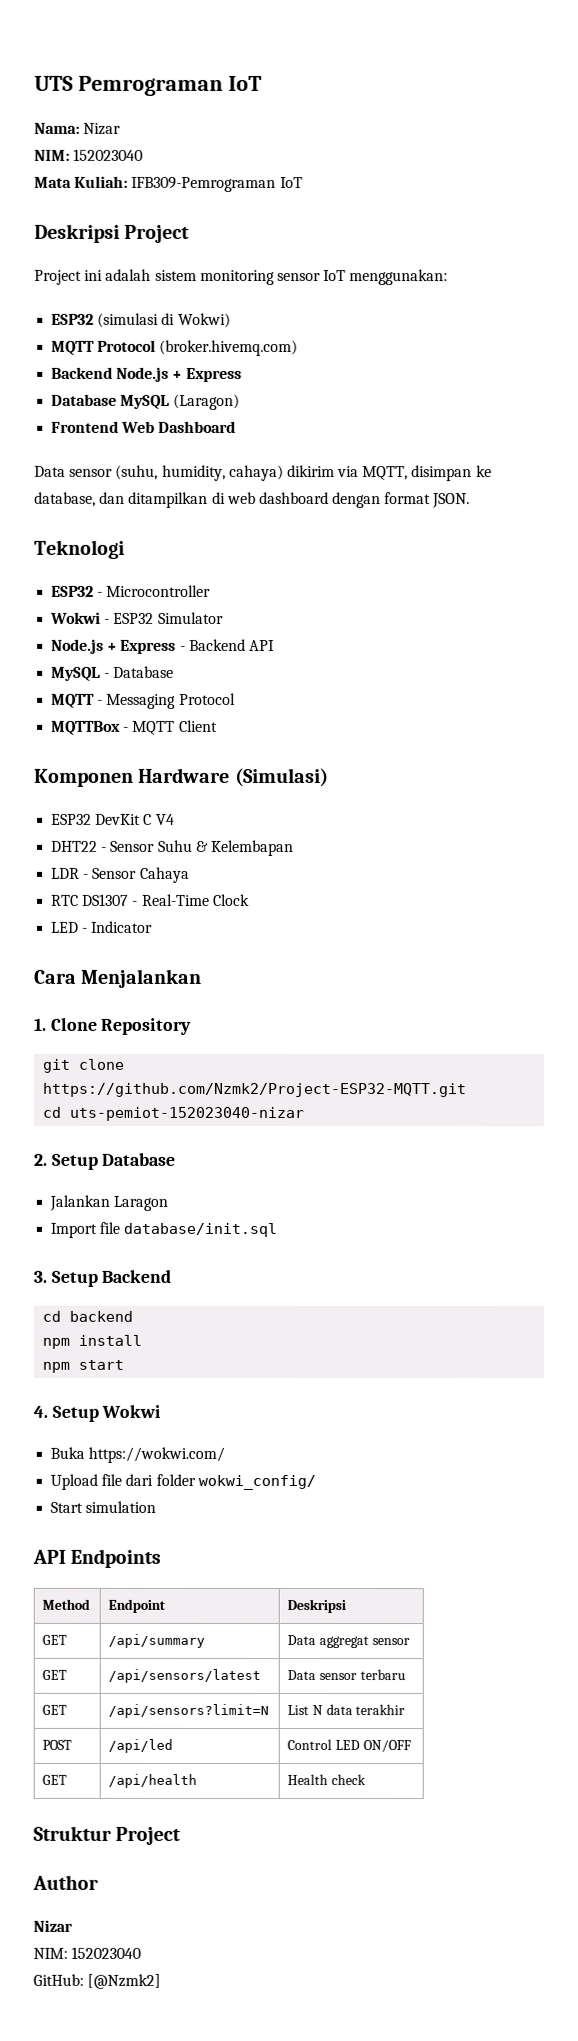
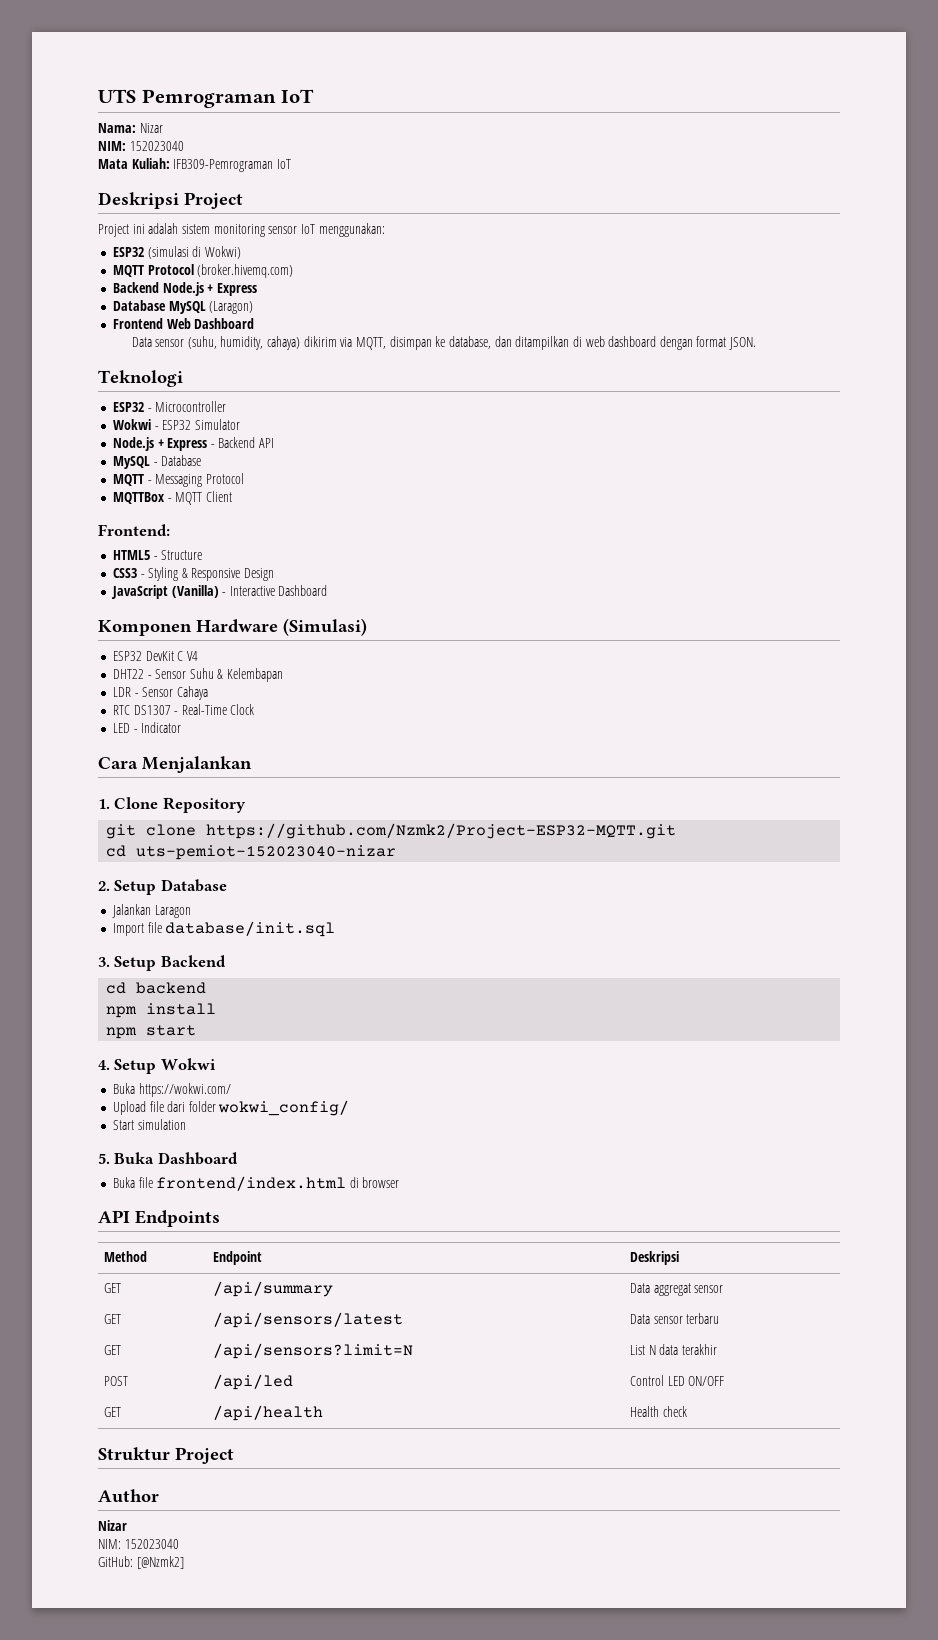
+ Frontend:
+ HTML5 - Structure
+ CSS3 - Styling & Responsive Design
+ JavaScript (Vanilla) - Interactive Dashboard
+ 5. Buka Dashboard
+ Buka file frontend/index.html di browser

